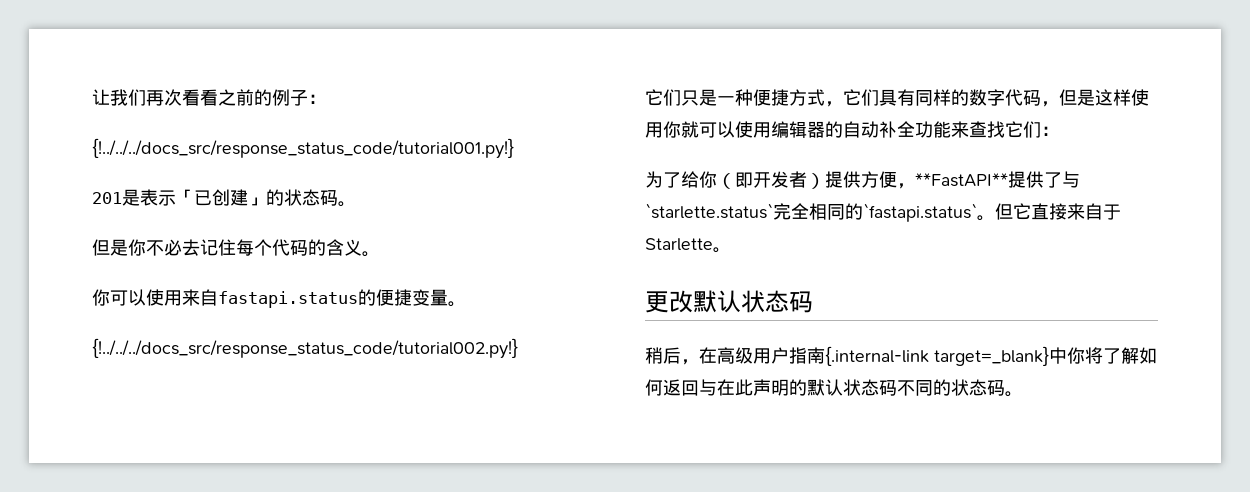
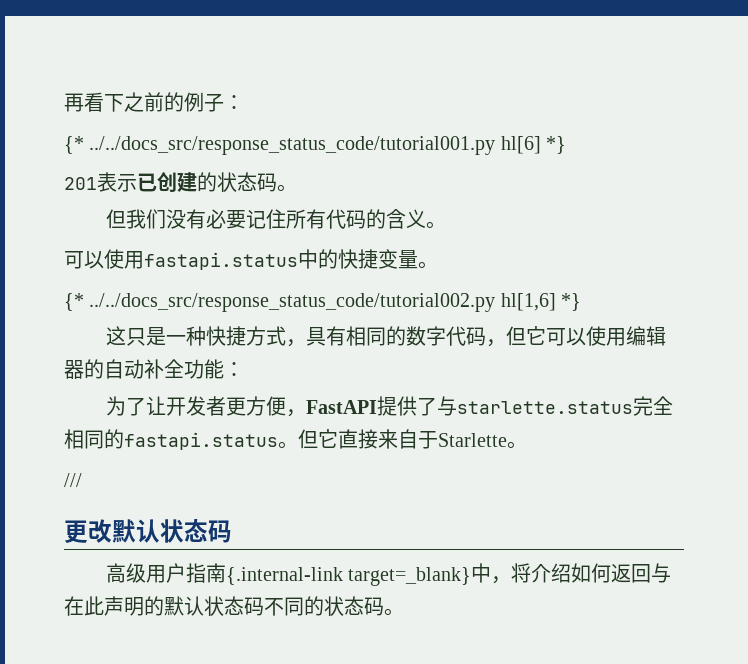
- 让我们再次看看之前的例子：
+ 再看下之前的例子：
- {!../../../docs_src/response_status_code/tutorial001.py!}
- 201是表示「已创建」的状态码。
- 但是你不必去记住每个代码的含义。
+ {* ../../docs_src/response_status_code/tutorial001.py hl[6] *}
+ 201表示已创建的状态码。
+ 但我们没有必要记住所有代码的含义。
- 你可以使用来自fastapi.status的便捷变量。
+ 可以使用fastapi.status中的快捷变量。
- {!../../../docs_src/response_status_code/tutorial002.py!}
- 它们只是一种便捷方式，它们具有同样的数字代码，但是这样使用你就可以使用编辑器的自动补全功能来查找它们：
+ {* ../../docs_src/response_status_code/tutorial002.py hl[1,6] *}
+ 这只是一种快捷方式，具有相同的数字代码，但它可以使用编辑器的自动补全功能：
- 为了给你（即开发者）提供方便，**FastAPI**提供了与`starlette.status`完全相同的`fastapi.status`。
+ 为了让开发者更方便，FastAPI提供了与starlette.status完全相同的fastapi.status。
+ ///
- 稍后，在高级用户指南{.internal-link target=_blank}中你将了解如何返回与在此声明的默认状态码不同的状态码。
+ 高级用户指南{.internal-link target=_blank}中，将介绍如何返回与在此声明的默认状态码不同的状态码。

